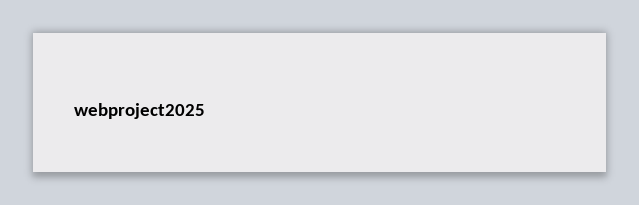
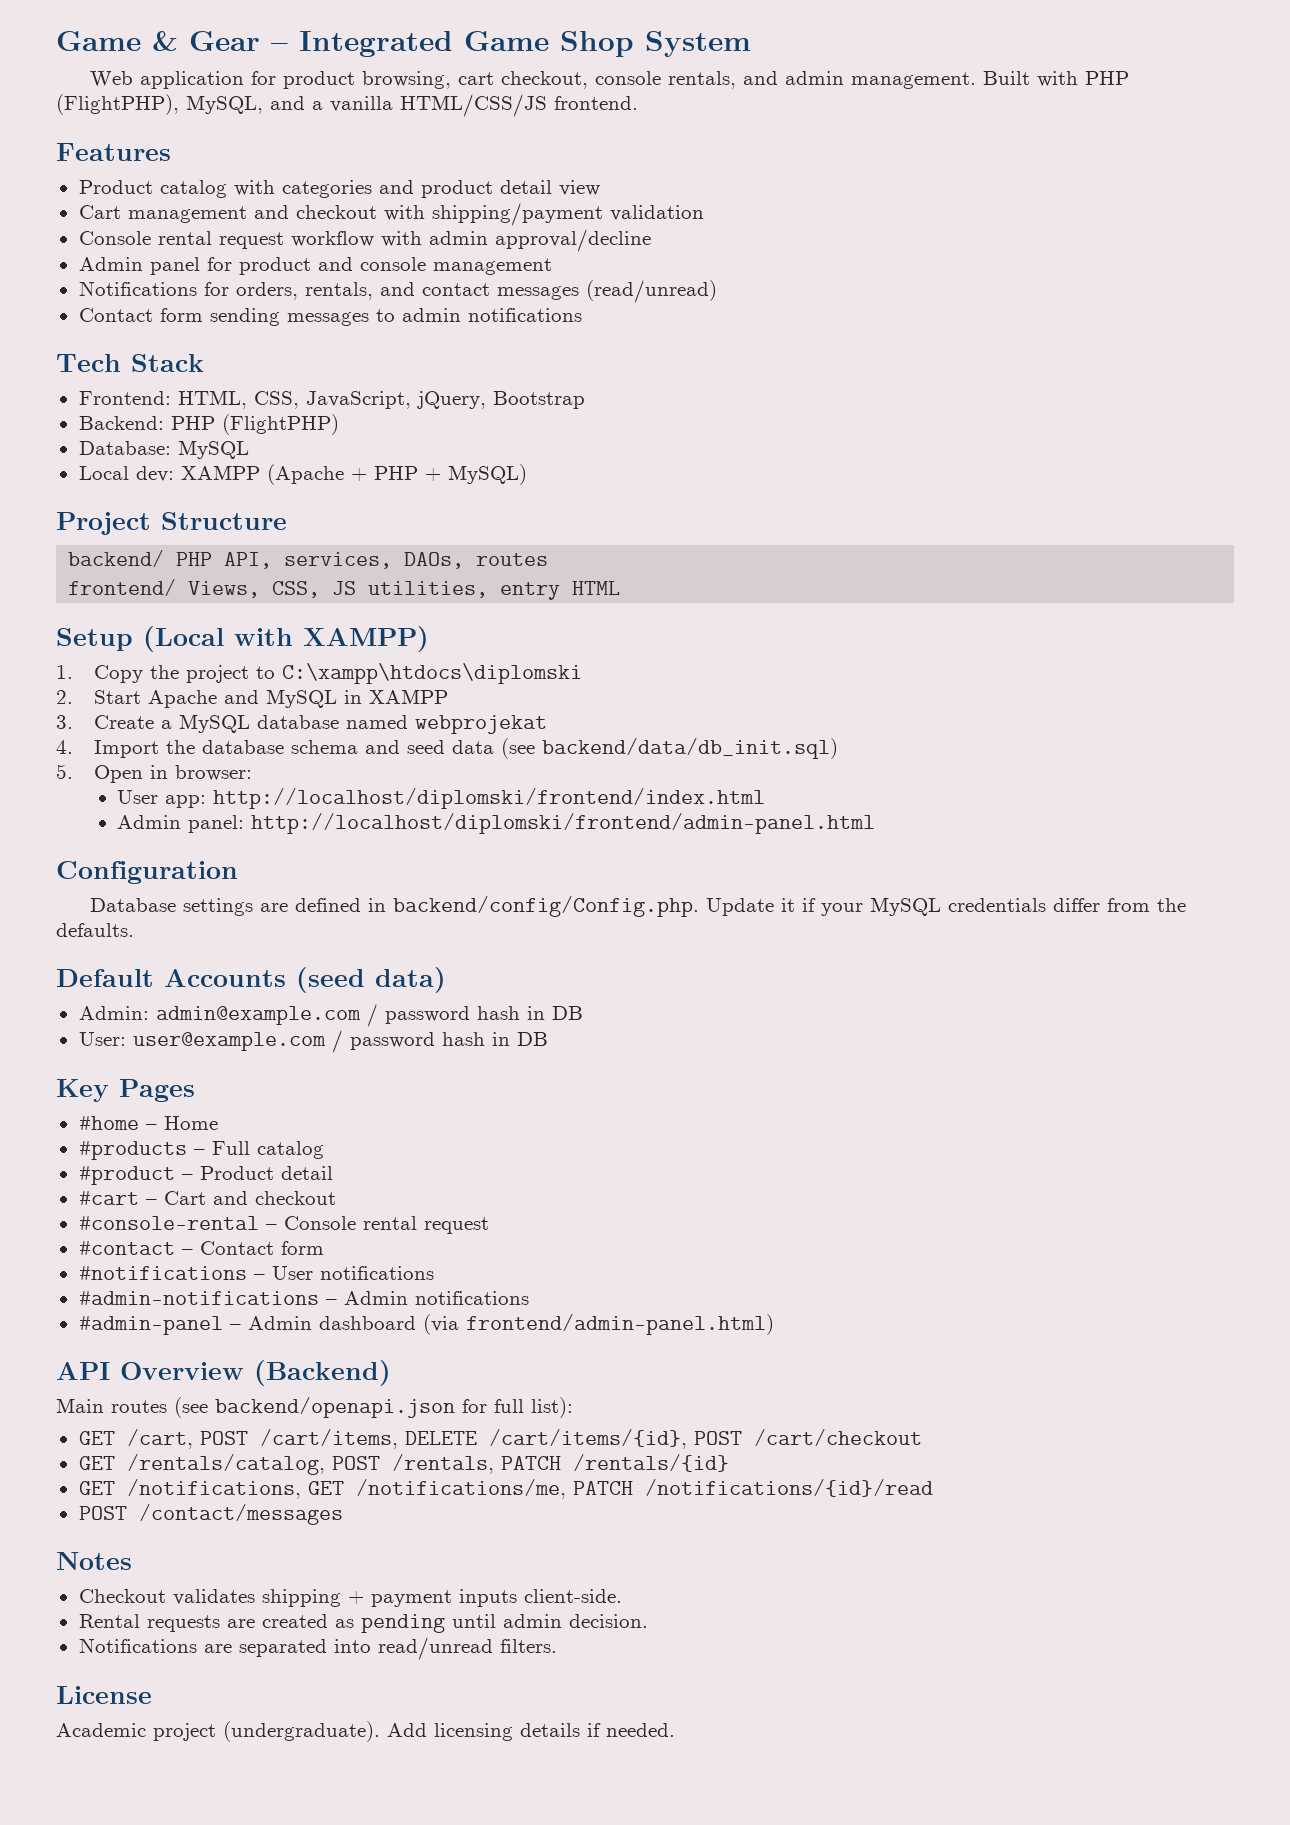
- webproject2025
+ Game & Gear – Integrated Game Shop System
+ Web application for product browsing, cart checkout, console rentals, and admin management. Built with PHP (FlightPHP), MySQL, and a vanilla HTML/CSS/JS frontend.
+ Features
+ Product catalog with categories and product detail view
+ Cart management and checkout with shipping/payment validation
+ Console rental request workflow with admin approval/decline
+ Admin panel for product and console management
+ Notifications for orders, rentals, and contact messages (read/unread)
+ Contact form sending messages to admin notifications
+ Tech Stack
+ Frontend: HTML, CSS, JavaScript, jQuery, Bootstrap
+ Backend: PHP (FlightPHP)
+ Database: MySQL
+ Local dev: XAMPP (Apache + PHP + MySQL)
+ Project Structure
+ backend/ PHP API, services, DAOs, routes
+ frontend/ Views, CSS, JS utilities, entry HTML
+ Setup (Local with XAMPP)
+ 1. Copy the project to C:\xampp\htdocs\diplomski
+ 2. Start Apache and MySQL in XAMPP
+ 3. Create a MySQL database named webprojekat
+ 4. Import the database schema and seed data (see backend/data/db_init.sql)
+ 5. Open in browser:
+ User app: http://localhost/diplomski/frontend/index.html
+ Admin panel: http://localhost/diplomski/frontend/admin-panel.html
+ Configuration
+ Database settings are defined in backend/config/Config.php. Update it if your MySQL credentials differ from the defaults.
+ Default Accounts (seed data)
+ Admin: admin@example.com / password hash in DB
+ User: user@example.com / password hash in DB
+ Key Pages
+ #home – Home
+ #products – Full catalog
+ #product – Product detail
+ #cart – Cart and checkout
+ #console-rental – Console rental request
+ #contact – Contact form
+ #notifications – User notifications
+ #admin-notifications – Admin notifications
+ #admin-panel – Admin dashboard (via frontend/admin-panel.html)
+ API Overview (Backend)
+ Main routes (see backend/openapi.json for full list):
+ GET /cart, POST /cart/items, DELETE /cart/items/{id}, POST /cart/checkout
+ GET /rentals/catalog, POST /rentals, PATCH /rentals/{id}
+ GET /notifications, GET /notifications/me, PATCH /notifications/{id}/read
+ POST /contact/messages
+ Notes
+ Checkout validates shipping + payment inputs client‑side.
+ Rental requests are created as pending until admin decision.
+ Notifications are separated into read/unread filters.
+ License
+ Academic project (undergraduate). Add licensing details if needed.

